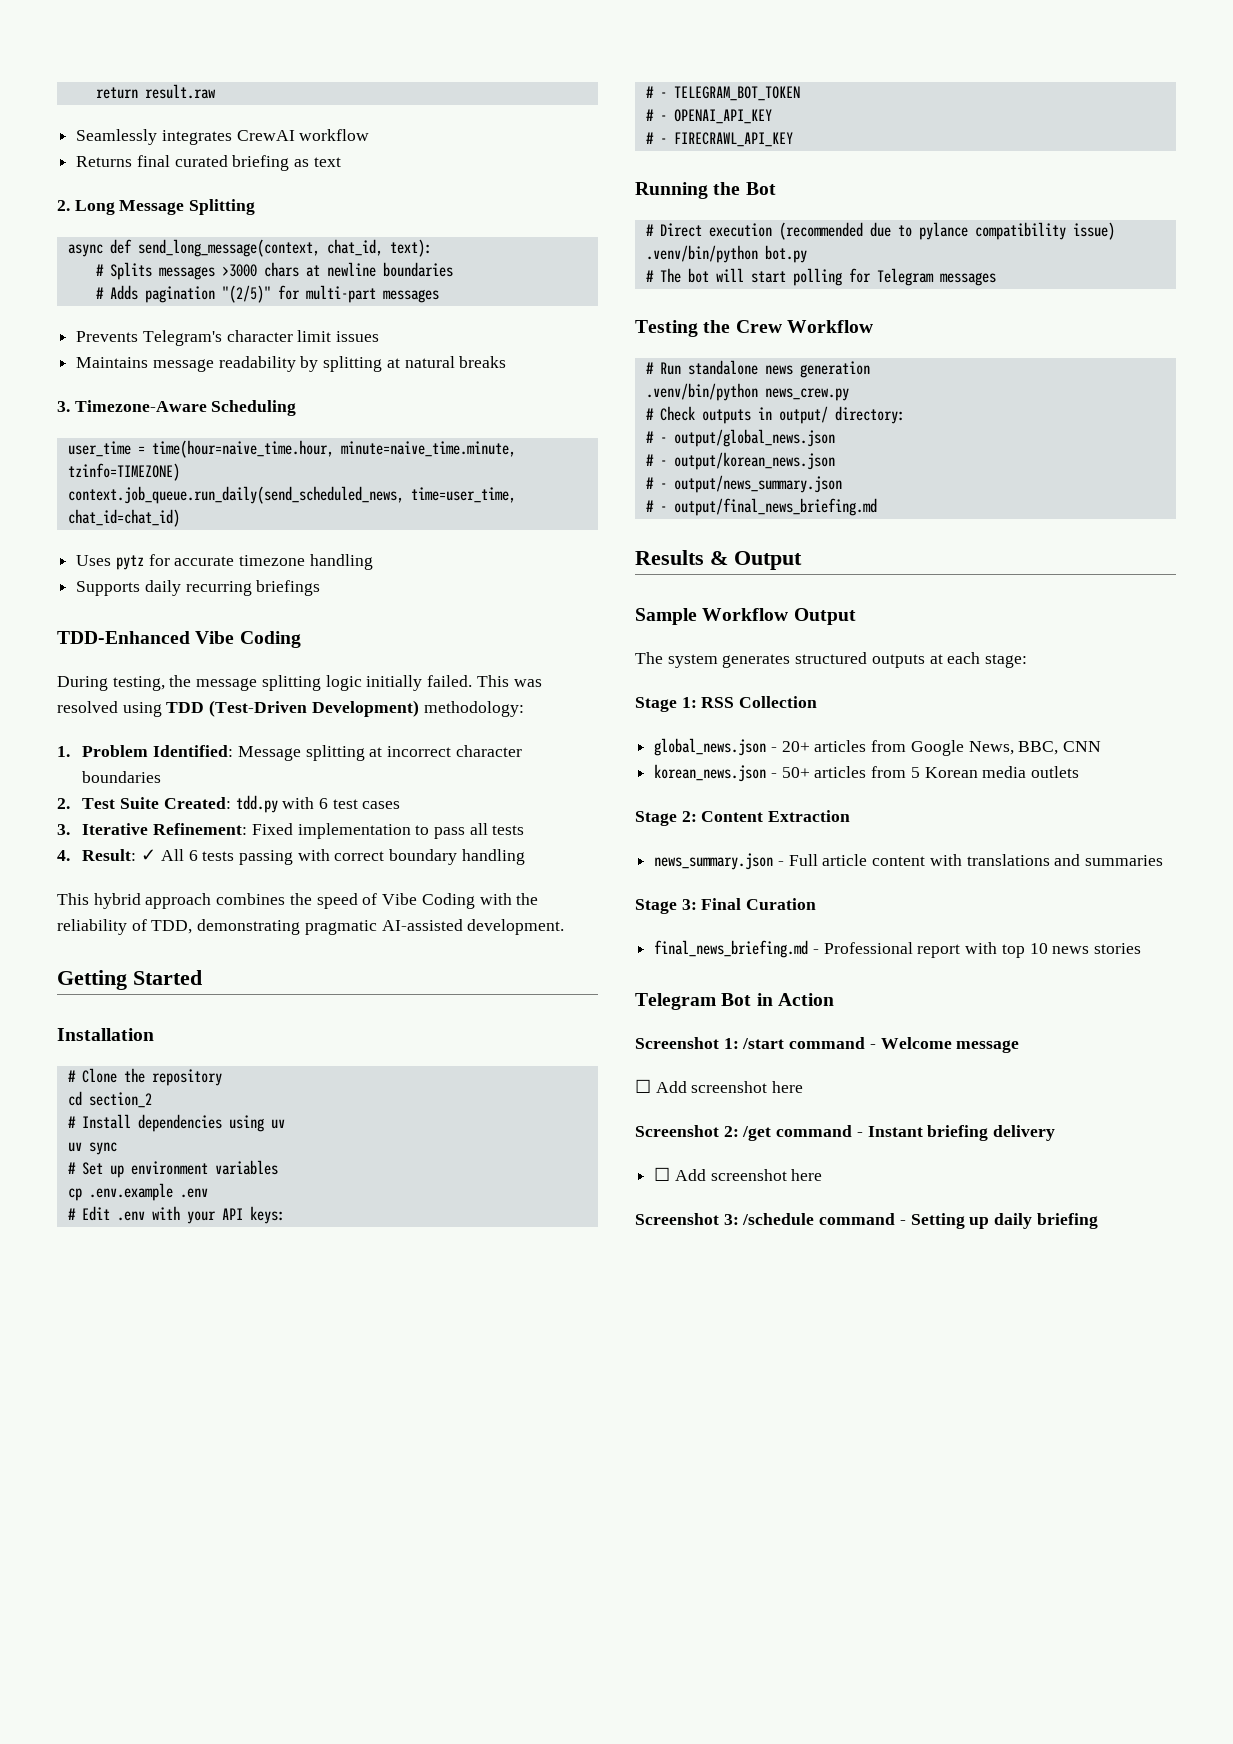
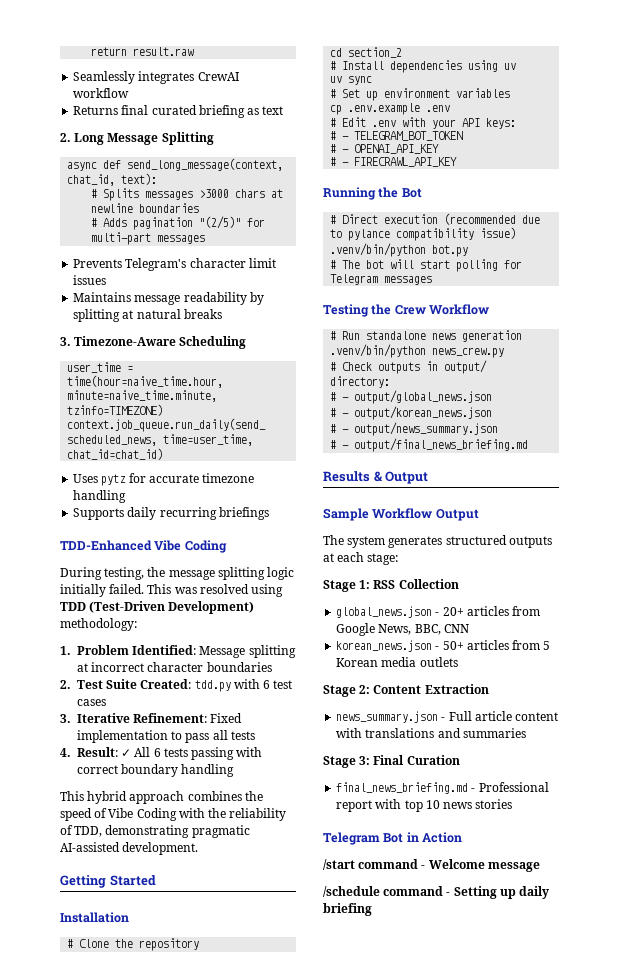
- Screenshot 1: /start command - Welcome message
- ☐ Add screenshot here
- Screenshot 2: /get command - Instant briefing delivery
- ☐ Add screenshot here
- Screenshot 3: /schedule command - Setting up daily briefing
+ /start command - Welcome message
+ /schedule command - Setting up daily briefing

